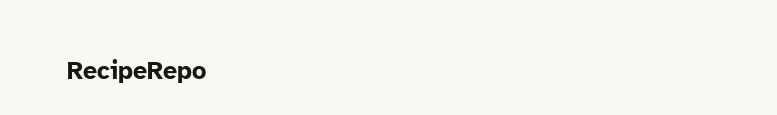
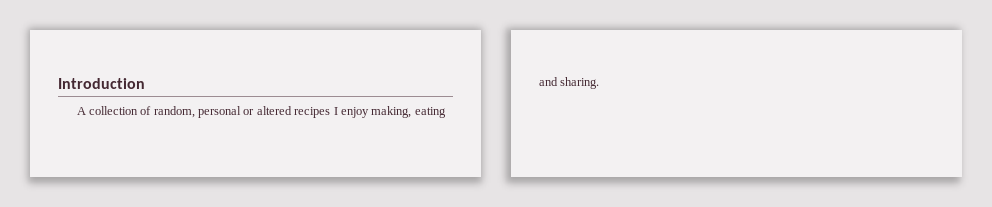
- RecipeRepo
+ Introduction
+ A collection of random, personal or altered recipes I enjoy making, eating and sharing.

